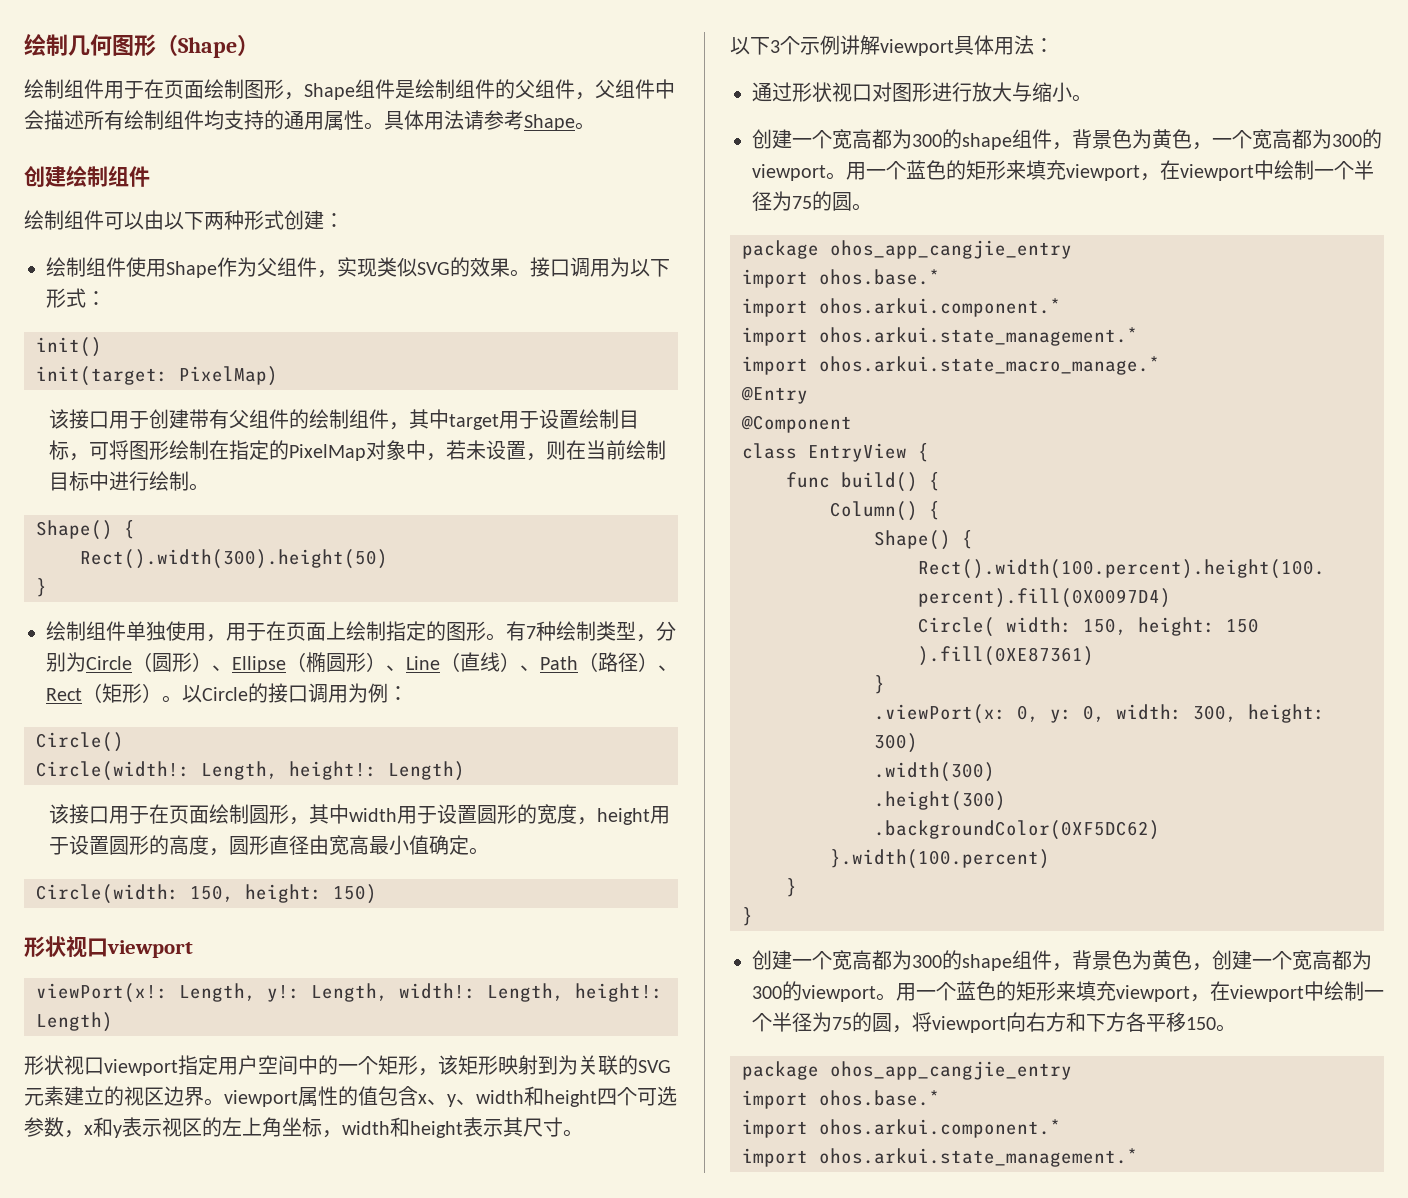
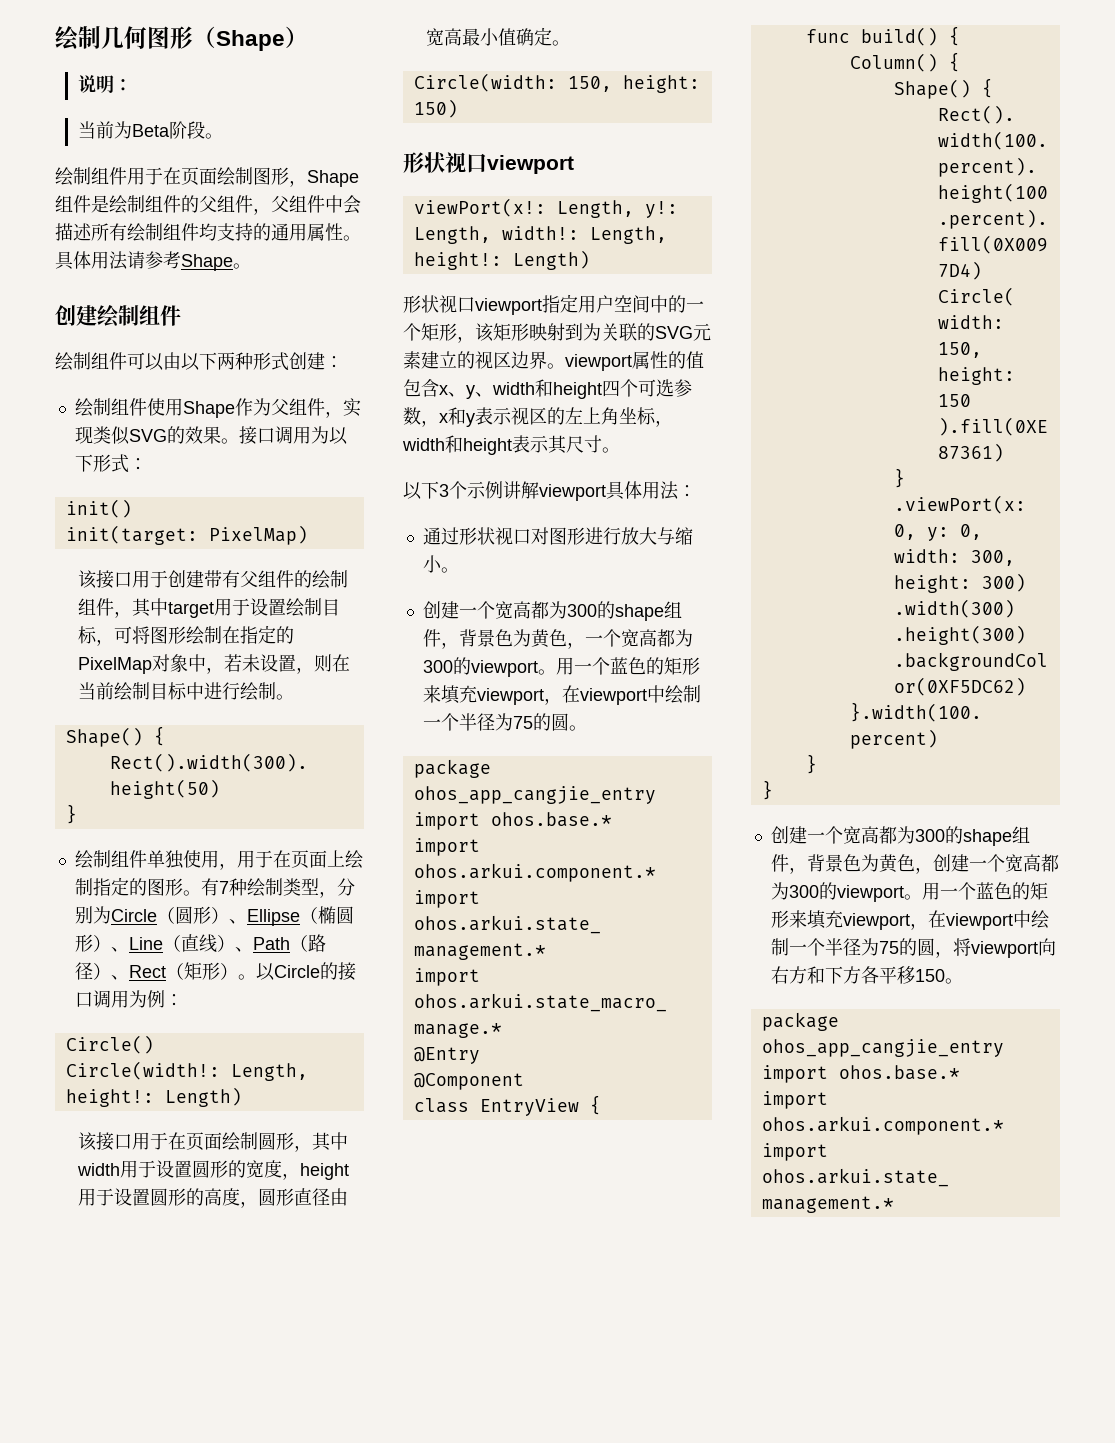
+ 说明：
+ 当前为Beta阶段。

